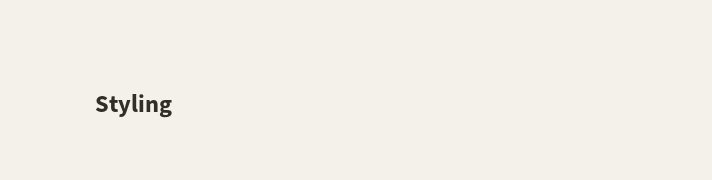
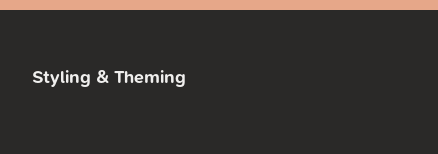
- Styling
+ Styling & Theming

